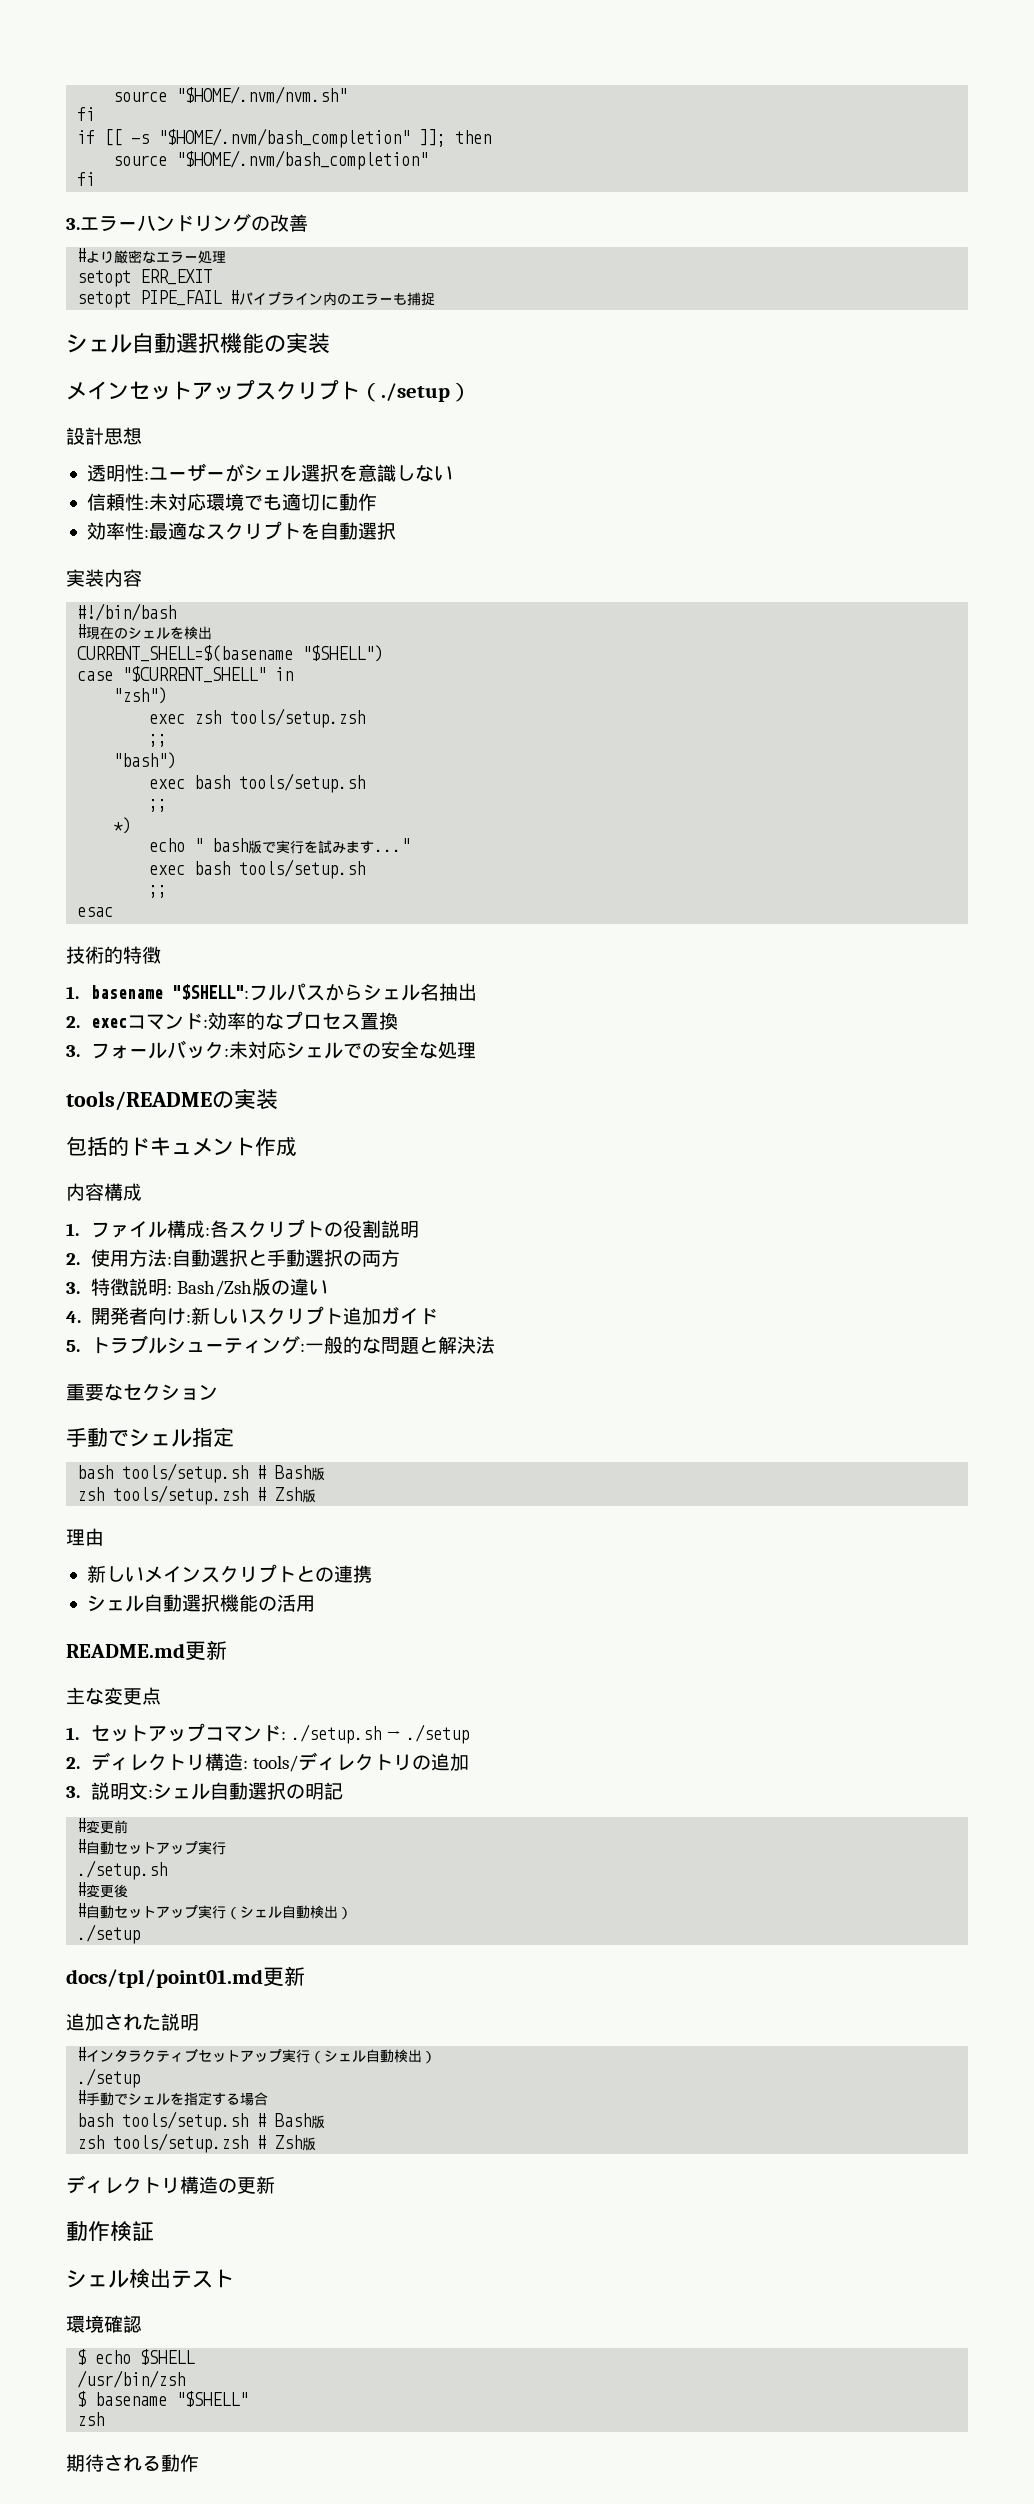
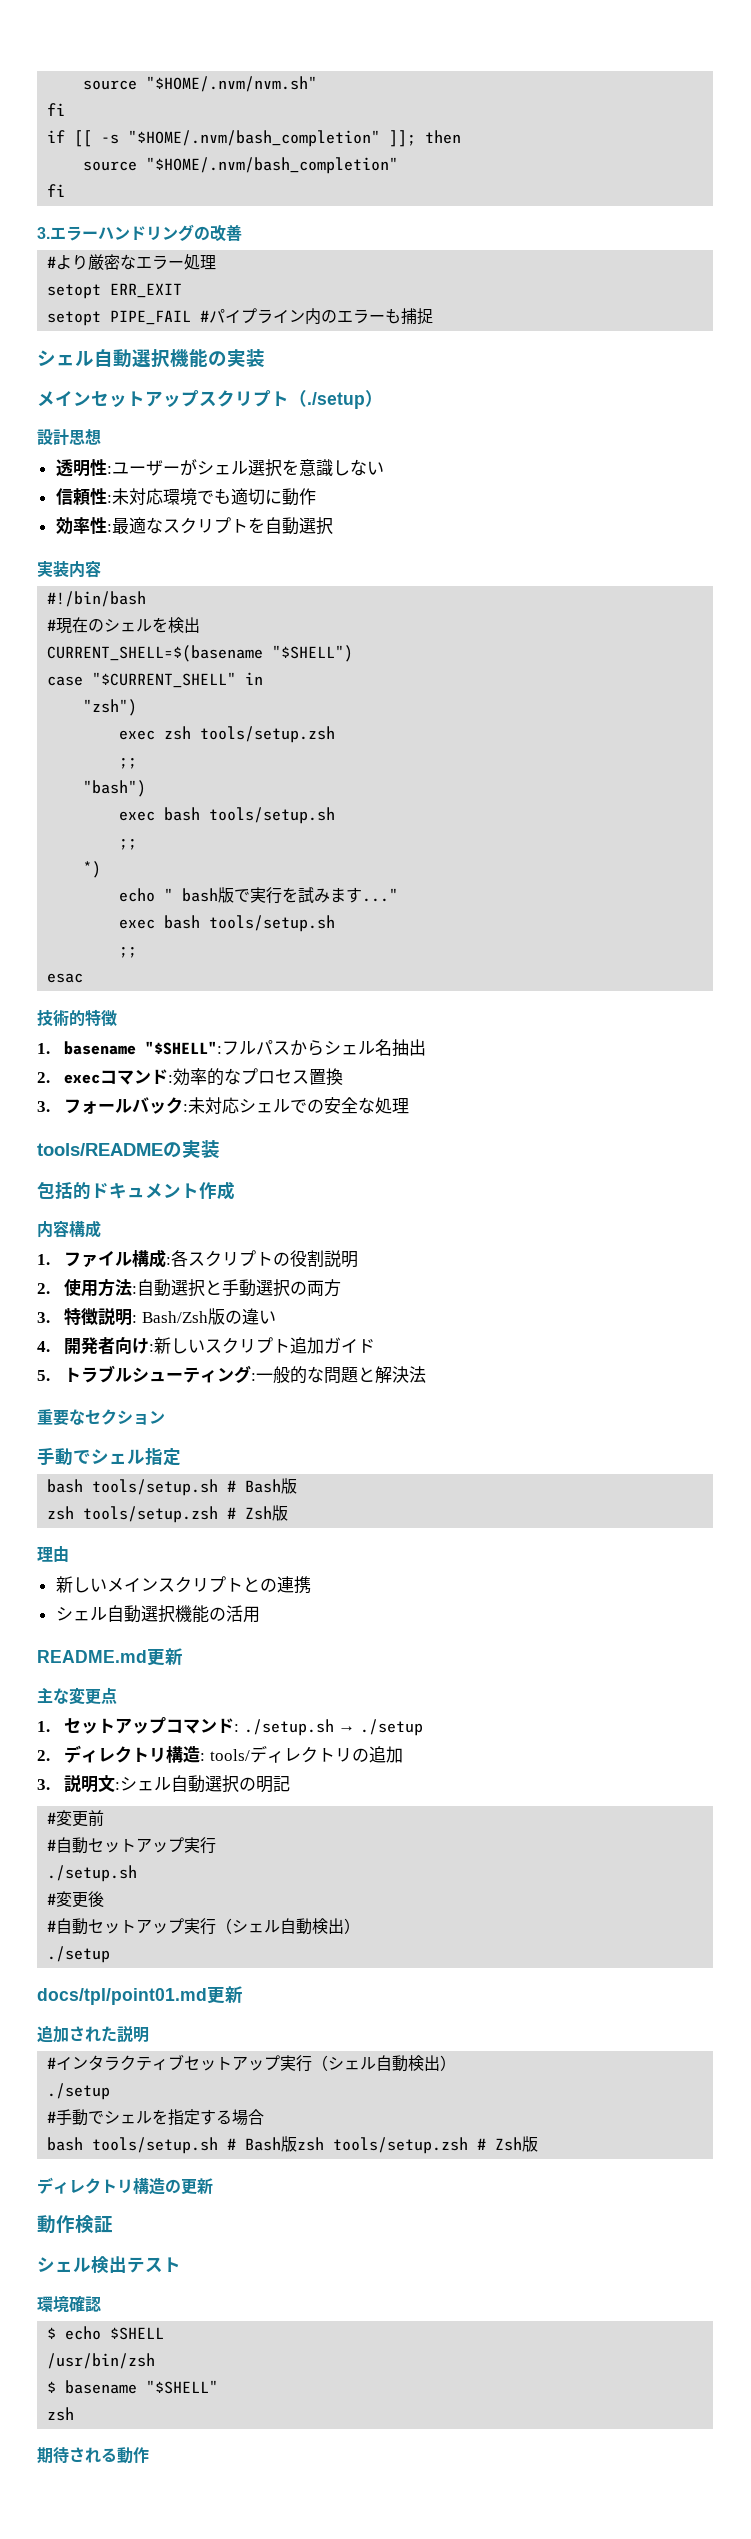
  #手動でシェルを指定する場合
- bash tools/setup.sh # Bash版
- zsh tools/setup.zsh # Zsh版
+ bash tools/setup.sh # Bash版zsh tools/setup.zsh # Zsh版

